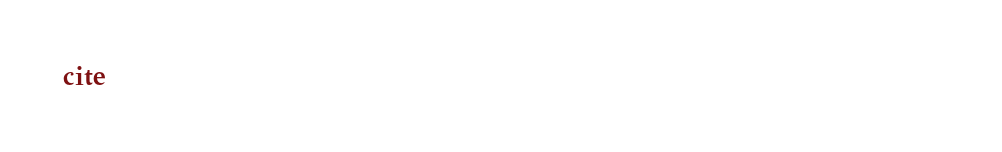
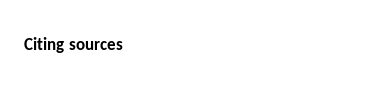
- cite
+ Citing sources

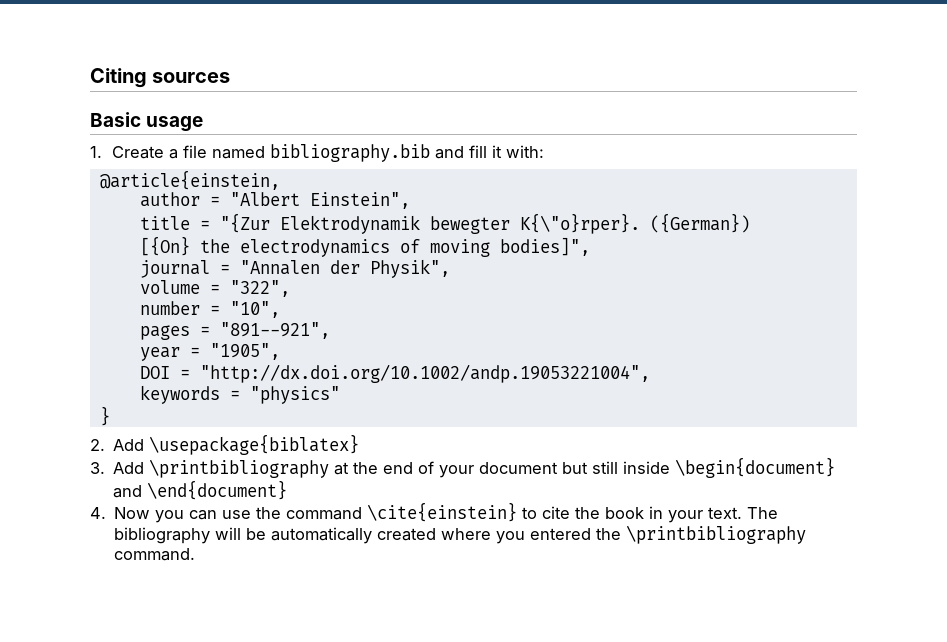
+ Basic usage
+ 1. Create a file named bibliography.bib and fill it with:
+ @article{einstein,
+ author = "Albert Einstein",
+ title = "{Zur Elektrodynamik bewegter K{\"o}rper}. ({German})
+ [{On} the electrodynamics of moving bodies]",
+ journal = "Annalen der Physik",
+ volume = "322",
+ number = "10",
+ pages = "891--921",
+ year = "1905",
+ DOI = "http://dx.doi.org/10.1002/andp.19053221004",
+ keywords = "physics"
+ }
+ 2. Add \usepackage{biblatex}
+ 3. Add \printbibliography at the end of your document but still inside \begin{document} and \end{document}
+ 4. Now you can use the command \cite{einstein} to cite the book in your text. The bibliography will be automatically created where you entered the \printbibliography command.

